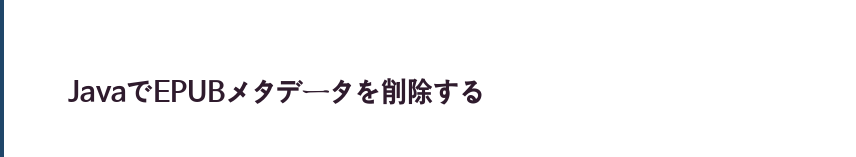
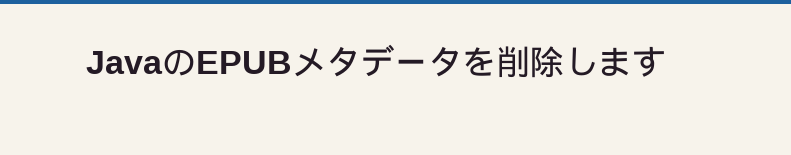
- JavaでEPUBメタデータを削除する
+ JavaのEPUBメタデータを削除します

